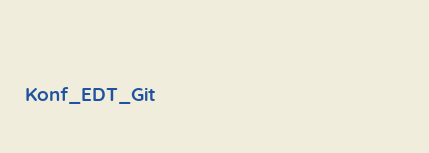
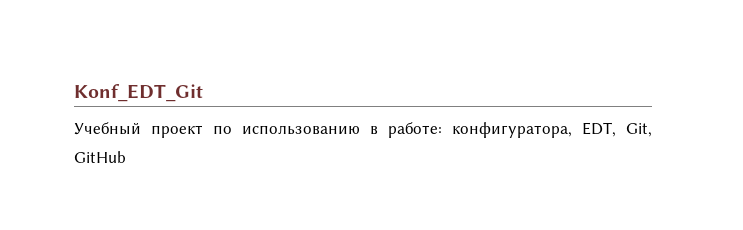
+ Учебный проект по использованию в работе: конфигуратора, EDT, Git, GitHub

